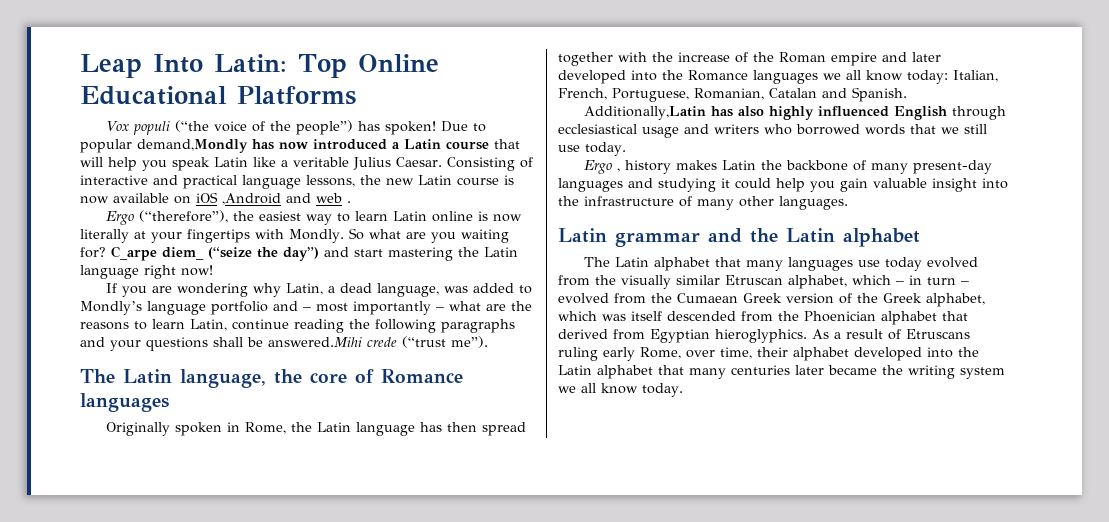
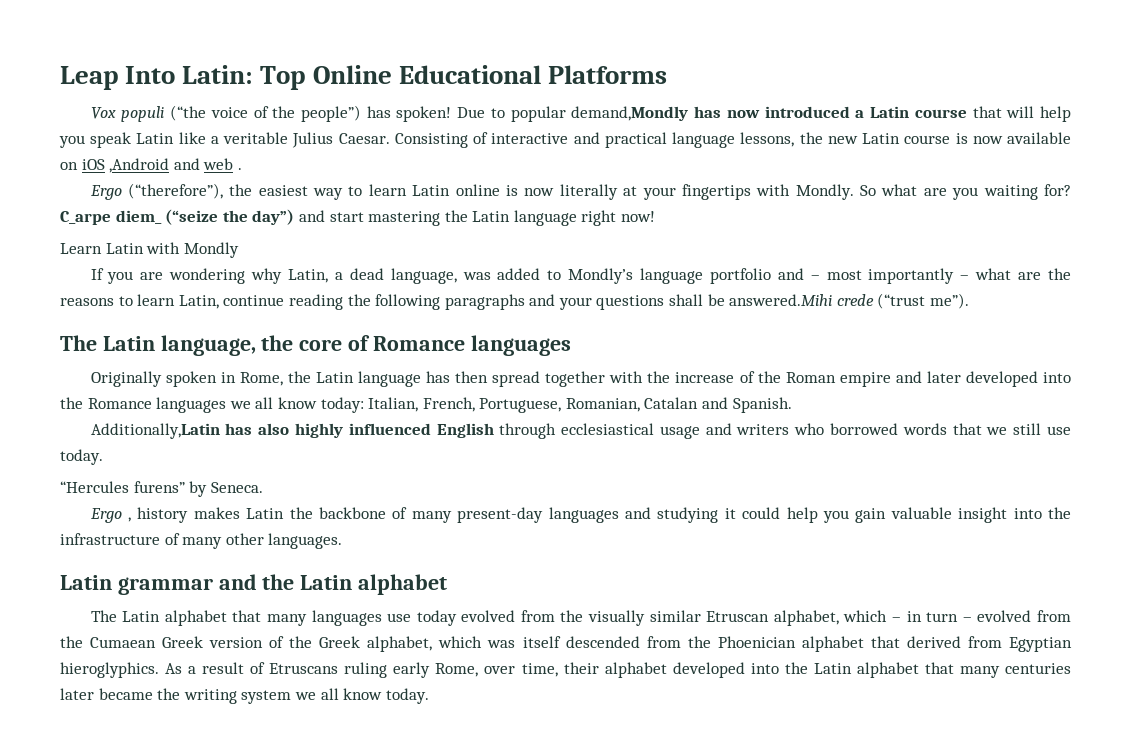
+ Learn Latin with Mondly
+ “Hercules furens” by Seneca.

